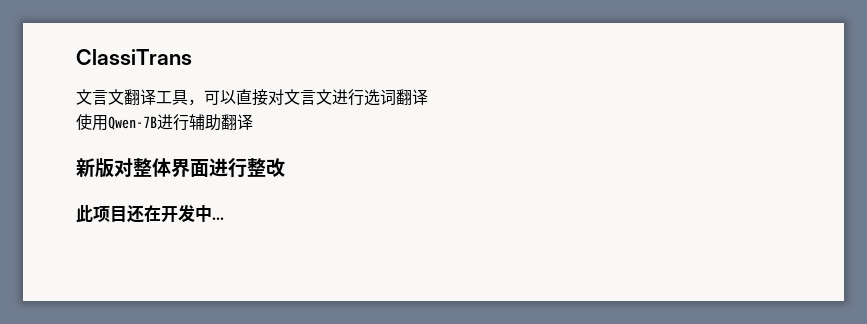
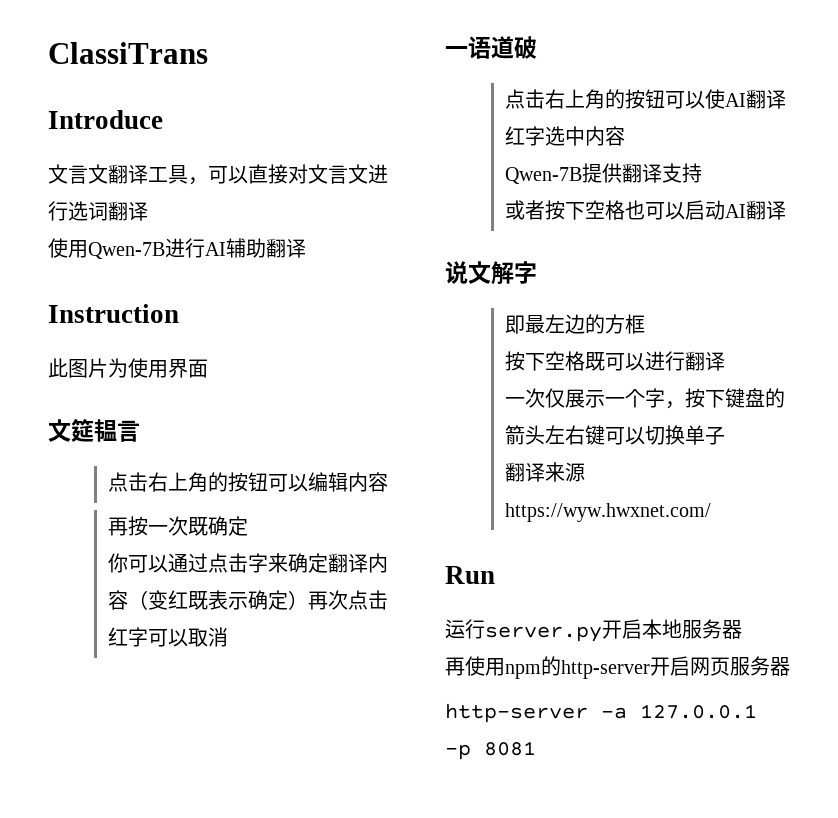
+ Introduce
- 使用Qwen-7B进行辅助翻译
+ 使用Qwen-7B进行AI辅助翻译
- 新版对整体界面进行整改
- 此项目还在开发中...
+ Instruction
+ 此图片为使用界面
+ 文筵韫言
+ 点击右上角的按钮可以编辑内容
+ 再按一次既确定
+ 你可以通过点击字来确定翻译内容（变红既表示确定）再次点击红字可以取消
+ 一语道破
+ 点击右上角的按钮可以使AI翻译红字选中内容
+ Qwen-7B提供翻译支持
+ 或者按下空格也可以启动AI翻译
+ 说文解字
+ 即最左边的方框
+ 按下空格既可以进行翻译
+ 一次仅展示一个字，按下键盘的箭头左右键可以切换单子
+ 翻译来源https://wyw.hwxnet.com/
+ Run
+ 运行server.py开启本地服务器
+ 再使用npm的http-server开启网页服务器
+ http-server -a 127.0.0.1 -p 8081

